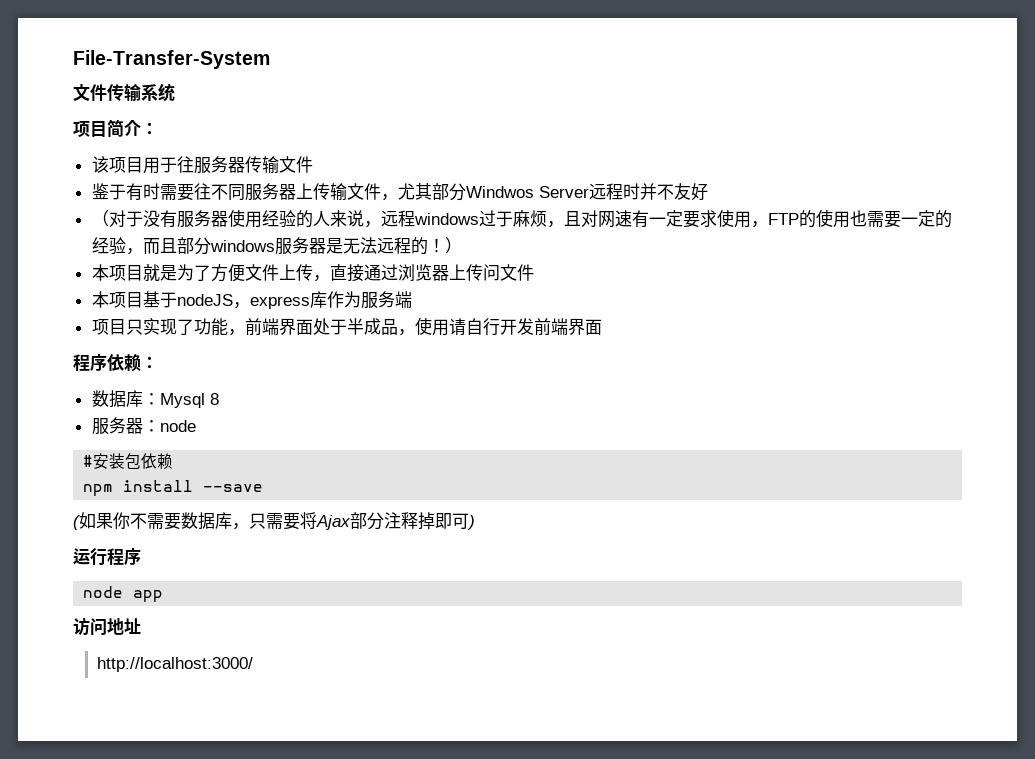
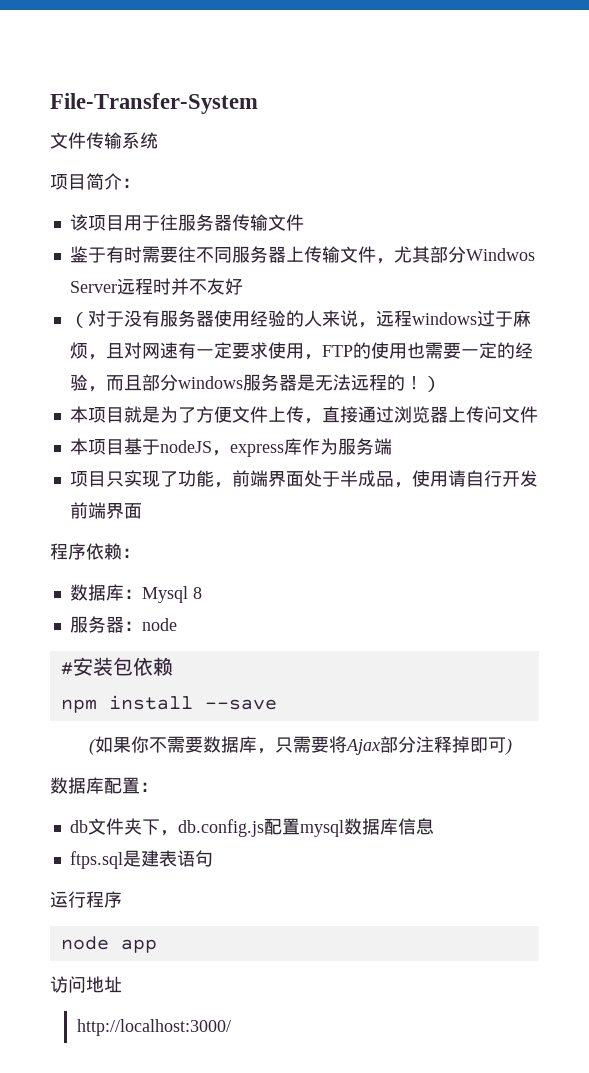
+ 数据库配置：
+ db文件夹下，db.config.js配置mysql数据库信息
+ ftps.sql是建表语句

